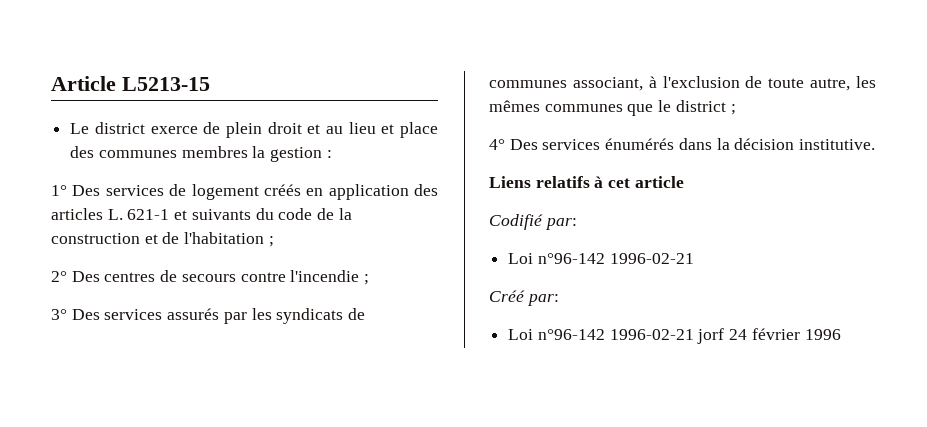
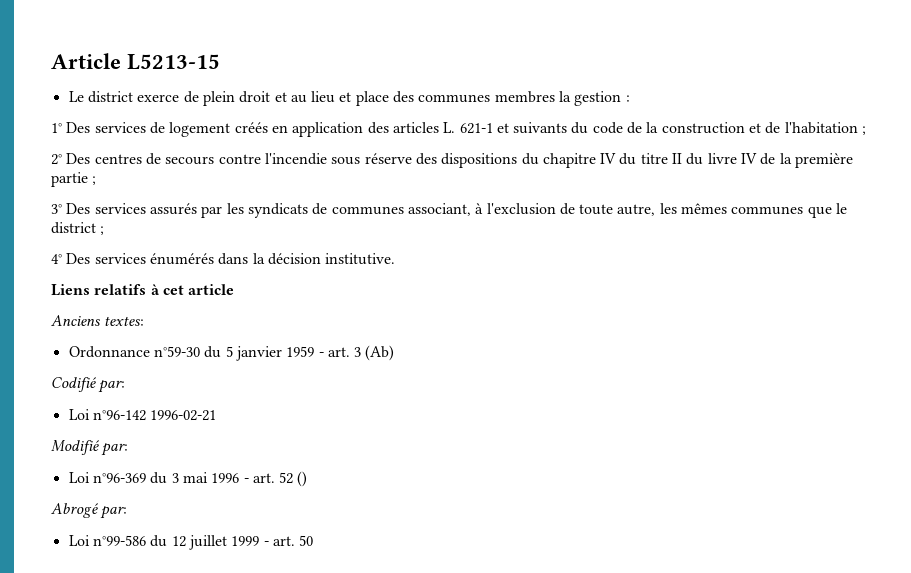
- 2° Des centres de secours contre l'incendie ;
+ 2° Des centres de secours contre l'incendie sous réserve des dispositions du chapitre IV du titre II du livre IV de la première partie ;
+ Anciens textes:
+ Ordonnance n°59-30 du 5 janvier 1959 - art. 3 (Ab)
- Créé par:
- Loi n°96-142 1996-02-21 jorf 24 février 1996
+ Modifié par:
+ Loi n°96-369 du 3 mai 1996 - art. 52 ()
+ Abrogé par:
+ Loi n°99-586 du 12 juillet 1999 - art. 50

